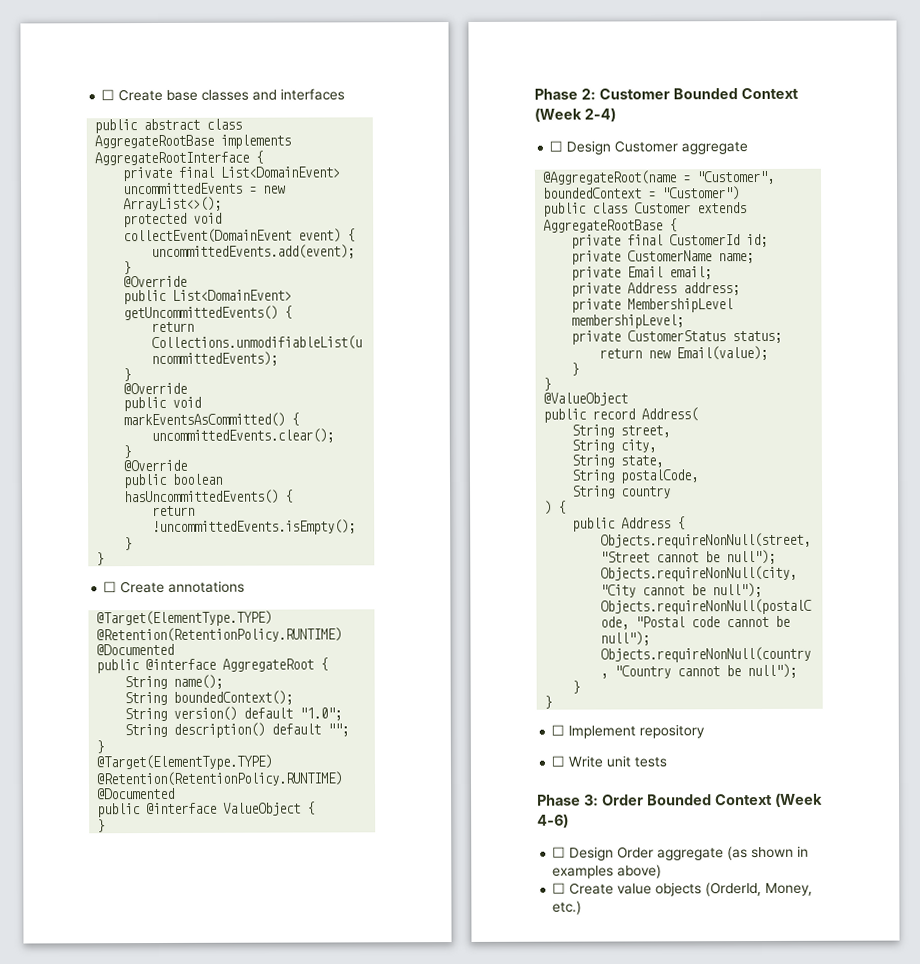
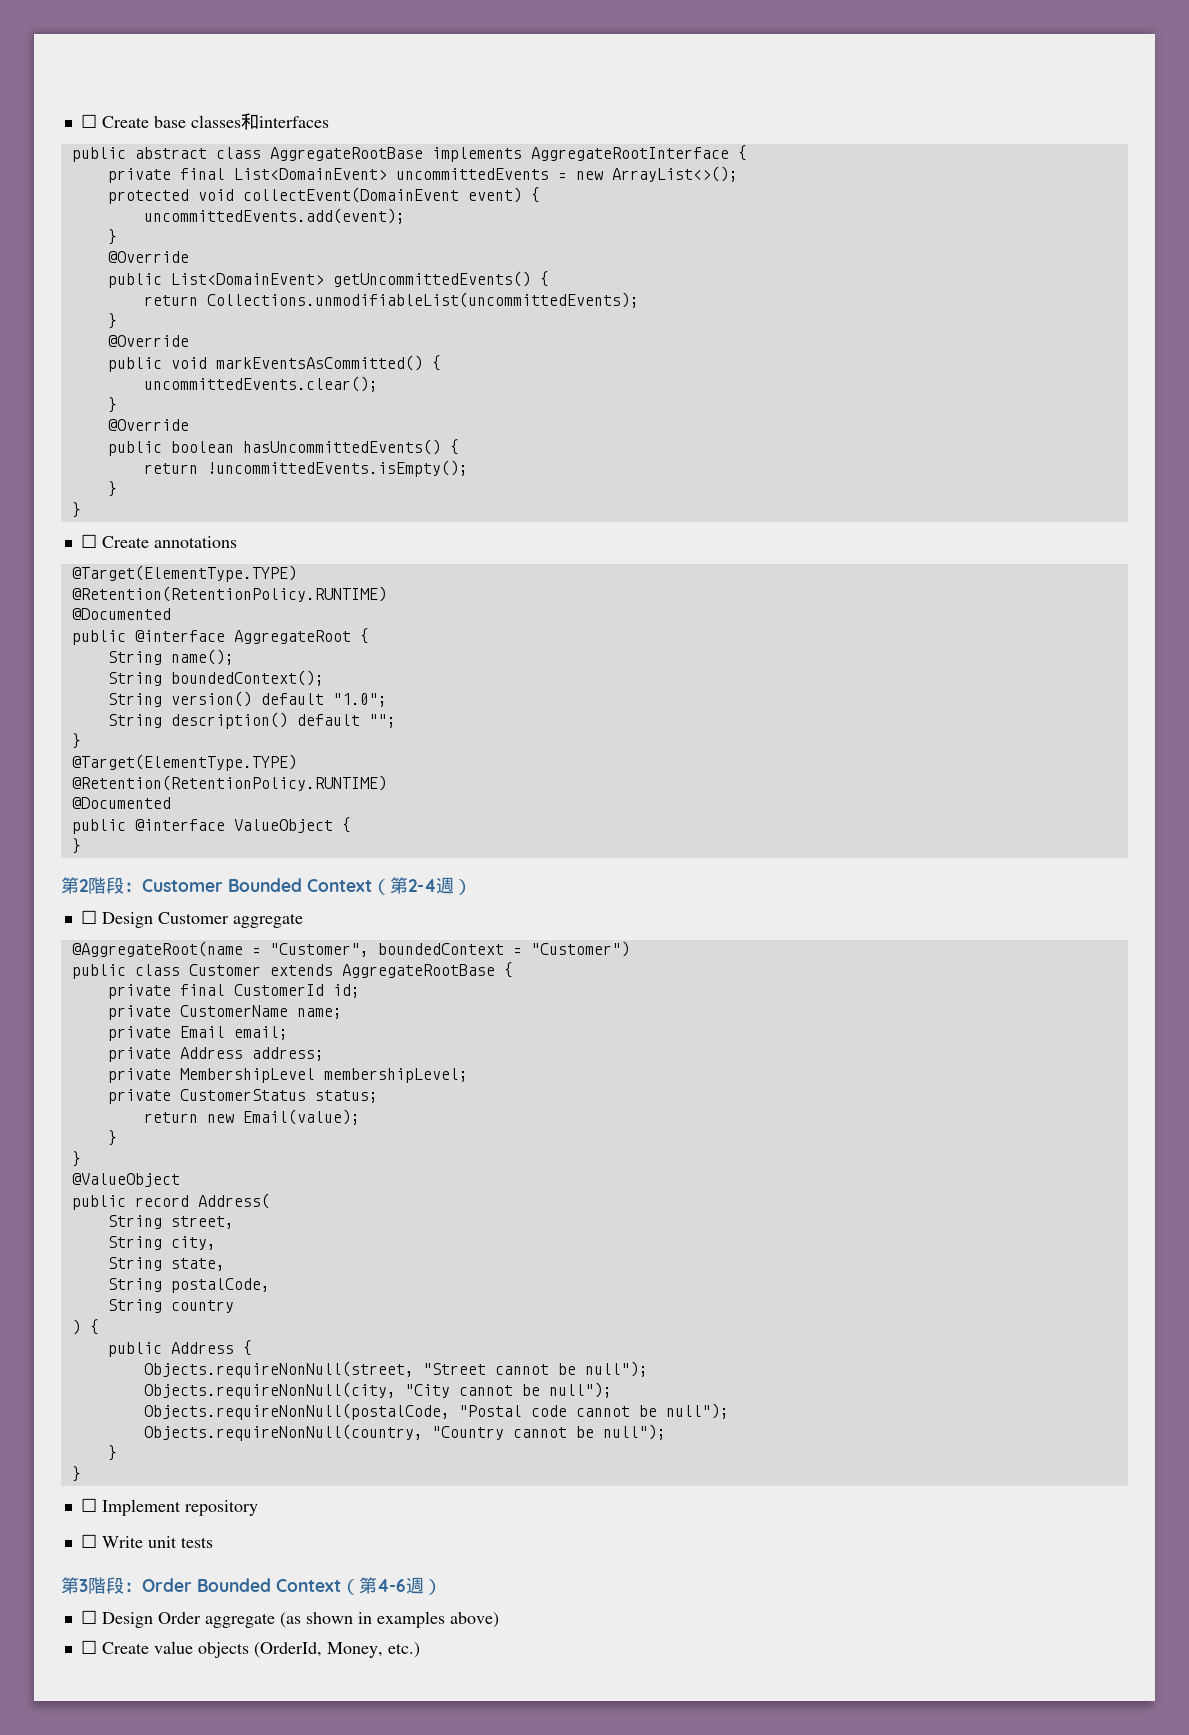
- ☐ Create base classes and interfaces
+ ☐ Create base classes和interfaces
- Phase 2: Customer Bounded Context (Week 2-4)
+ 第2階段：Customer Bounded Context（第2-4週）
- Phase 3: Order Bounded Context (Week 4-6)
+ 第3階段：Order Bounded Context（第4-6週）

